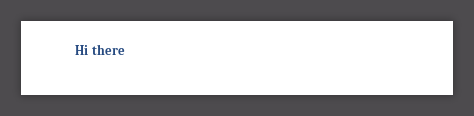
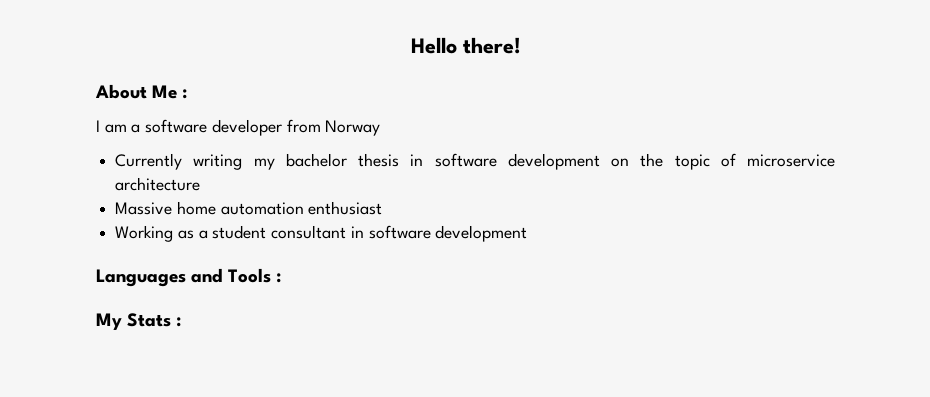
- Hi there
+ Hello there!
+ About Me :
+ I am a software developer from Norway
+ Currently writing my bachelor thesis in software development on the topic of microservice architecture
+ Massive home automation enthusiast
+ Working as a student consultant in software development
+ Languages and Tools :
+ My Stats :

